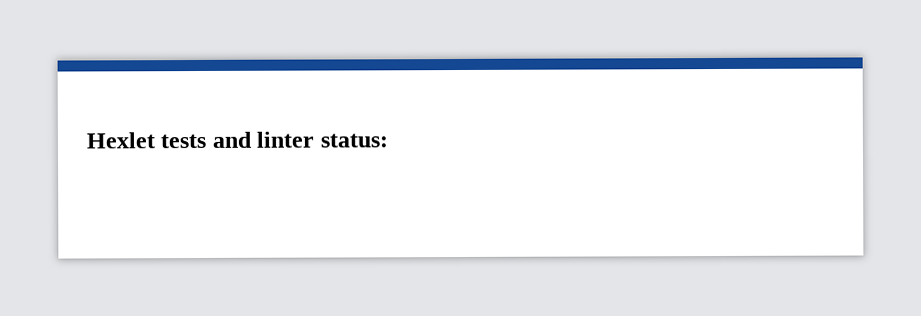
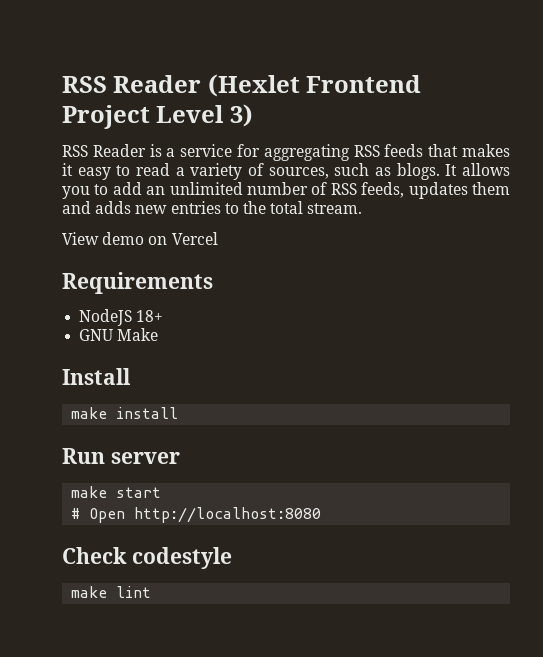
- Hexlet tests and linter status:
+ RSS Reader (Hexlet Frontend Project Level 3)
+ RSS Reader is a service for aggregating RSS feeds that makes it easy to read a variety of sources, such as blogs. It allows you to add an unlimited number of RSS feeds, updates them and adds new entries to the total stream.
+ View demo on Vercel
+ Requirements
+ NodeJS 18+
+ GNU Make
+ Install
+ make install
+ Run server
+ make start
+ # Open http://localhost:8080
+ Check codestyle
+ make lint

